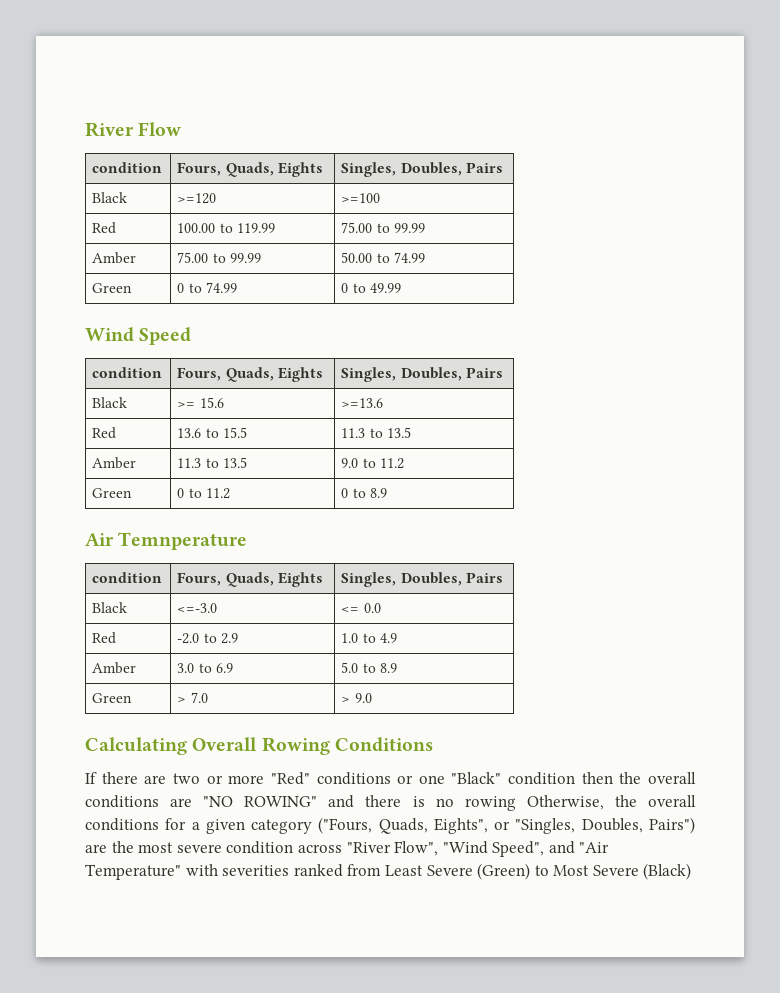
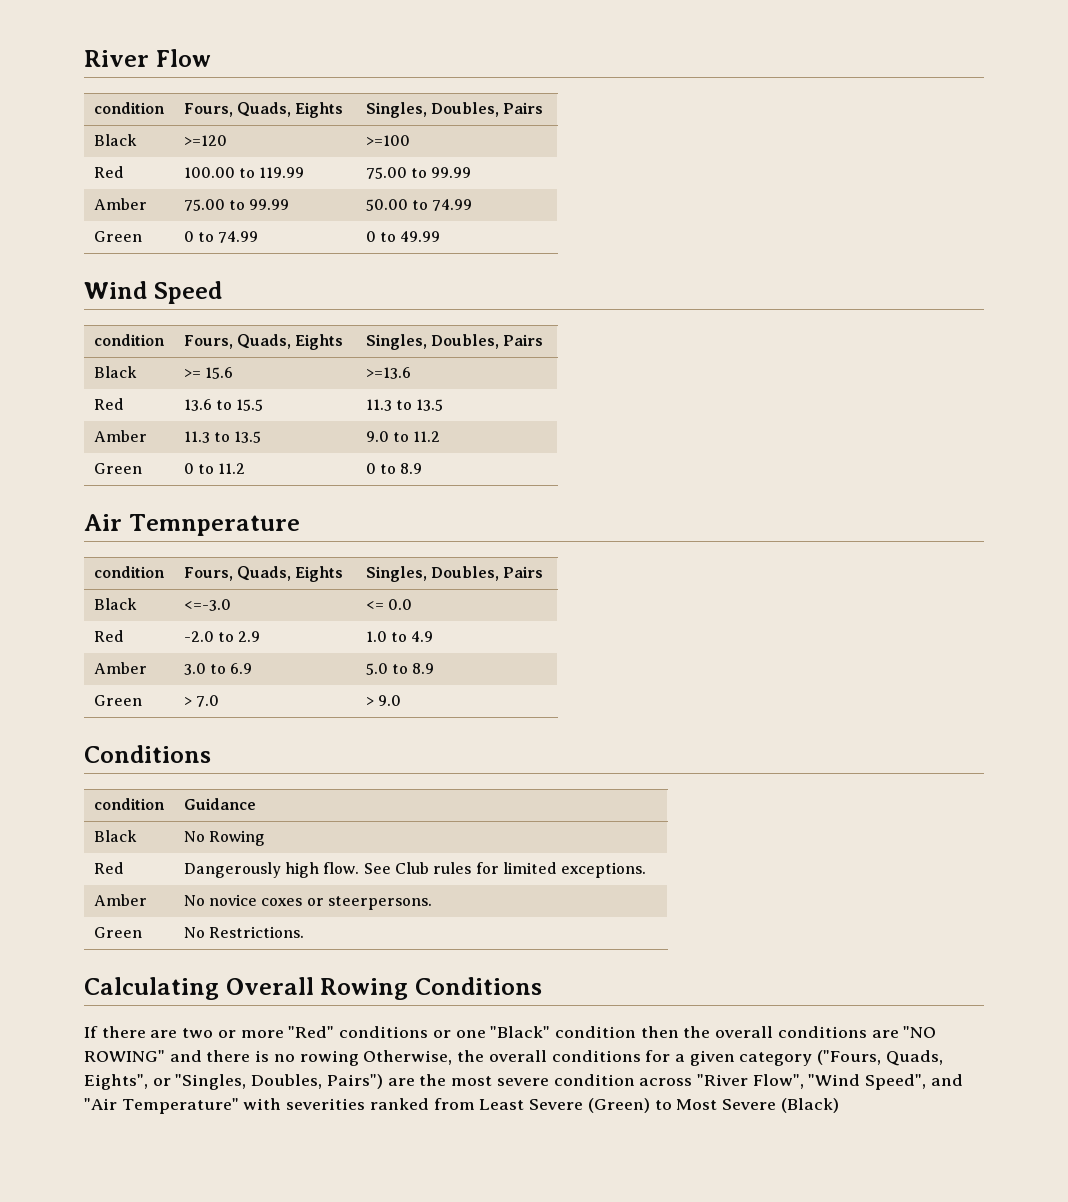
  Green | > 7.0 | > 9.0
+ Conditions
+ condition | Guidance
+ Black | No Rowing
+ Red | Dangerously high flow. See Club rules for limited exceptions.
+ Amber | No novice coxes or steerpersons.
+ Green | No Restrictions.

